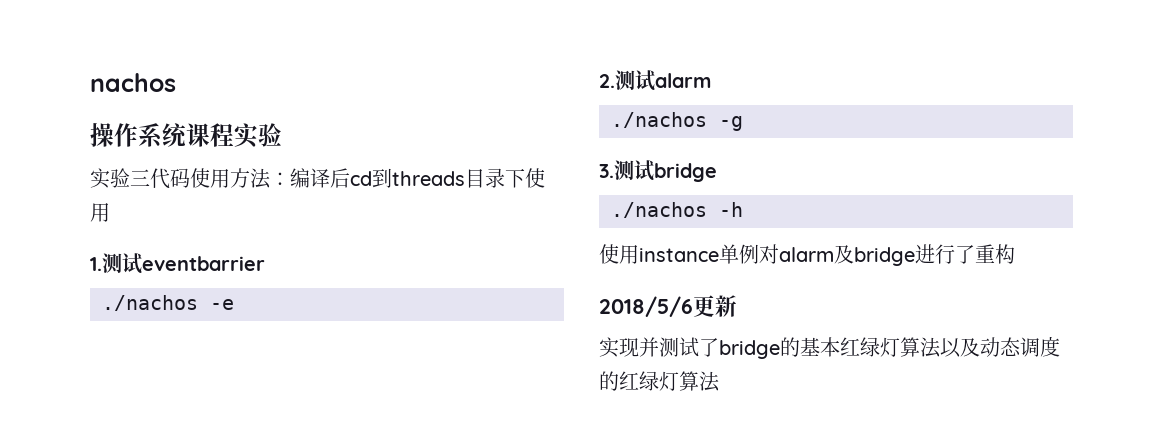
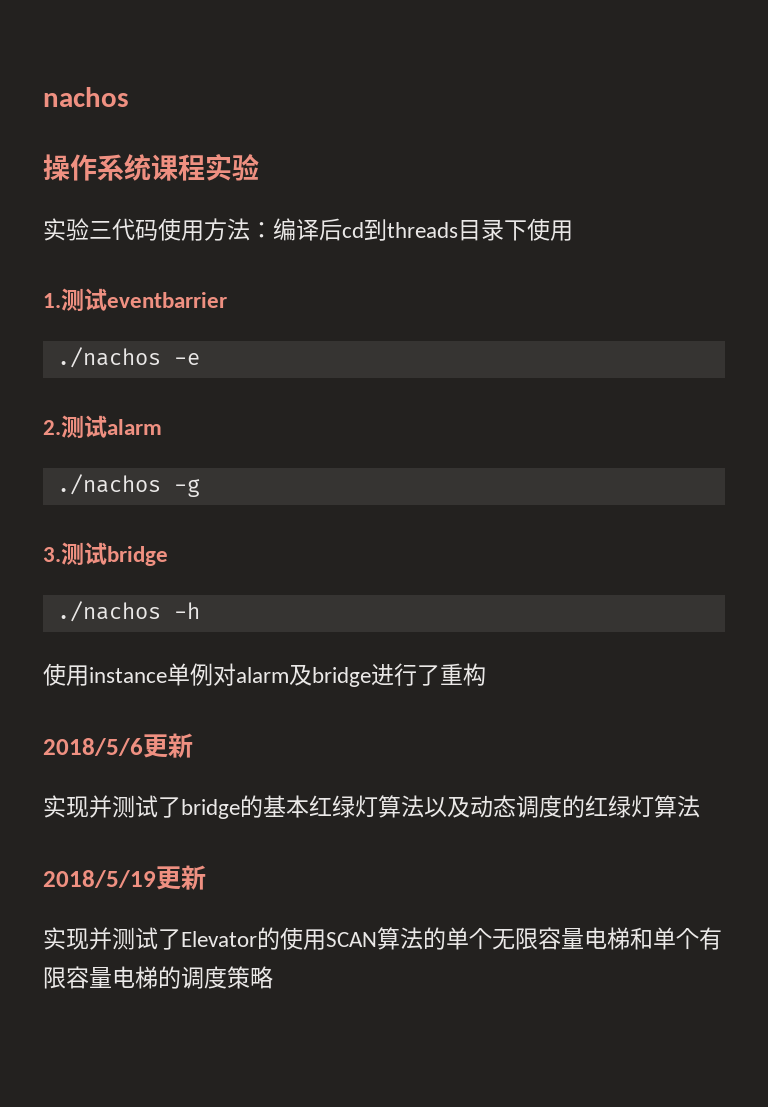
+ 2018/5/19更新
+ 实现并测试了Elevator的使用SCAN算法的单个无限容量电梯和单个有限容量电梯的调度策略

